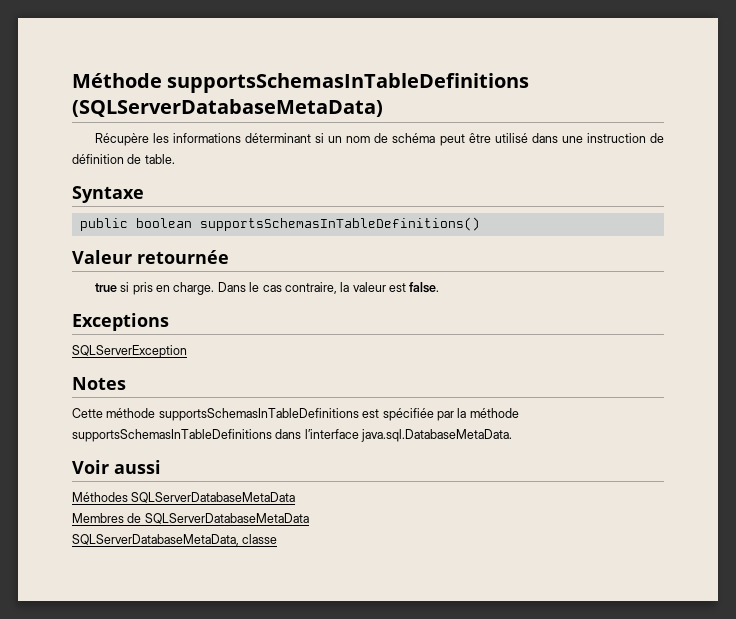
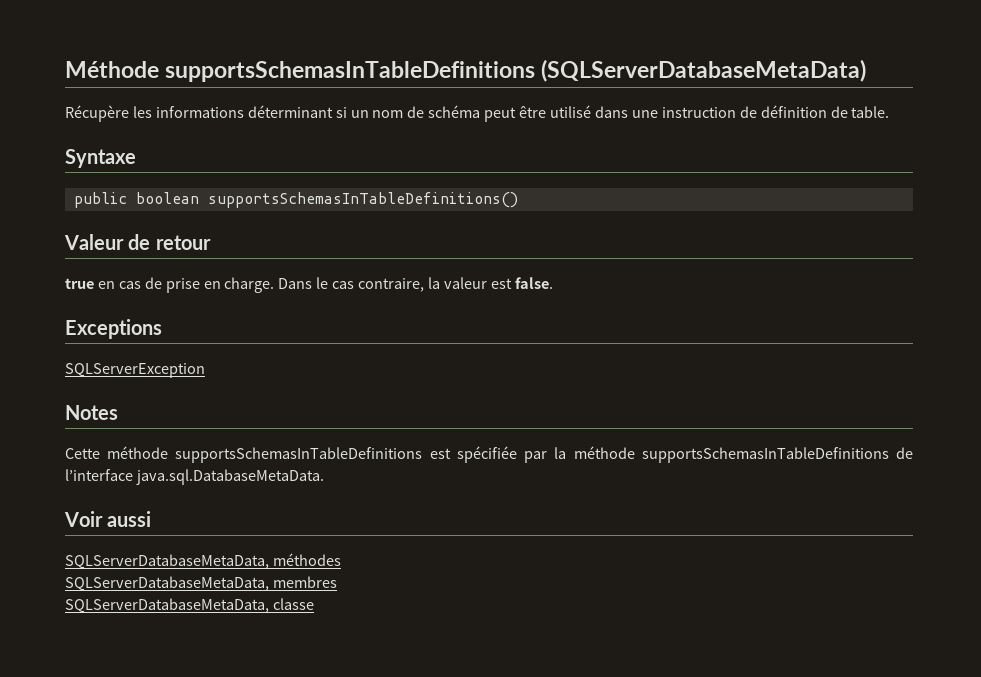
- Valeur retournée
+ Valeur de retour
- true si pris en charge.
+ true en cas de prise en charge.
- Cette méthode supportsSchemasInTableDefinitions est spécifiée par la méthode supportsSchemasInTableDefinitions dans l’interface java.sql.DatabaseMetaData.
+ Cette méthode supportsSchemasInTableDefinitions est spécifiée par la méthode supportsSchemasInTableDefinitions de l’interface java.sql.DatabaseMetaData.
- Méthodes SQLServerDatabaseMetaData
- Membres de SQLServerDatabaseMetaData
+ SQLServerDatabaseMetaData, méthodes
+ SQLServerDatabaseMetaData, membres

